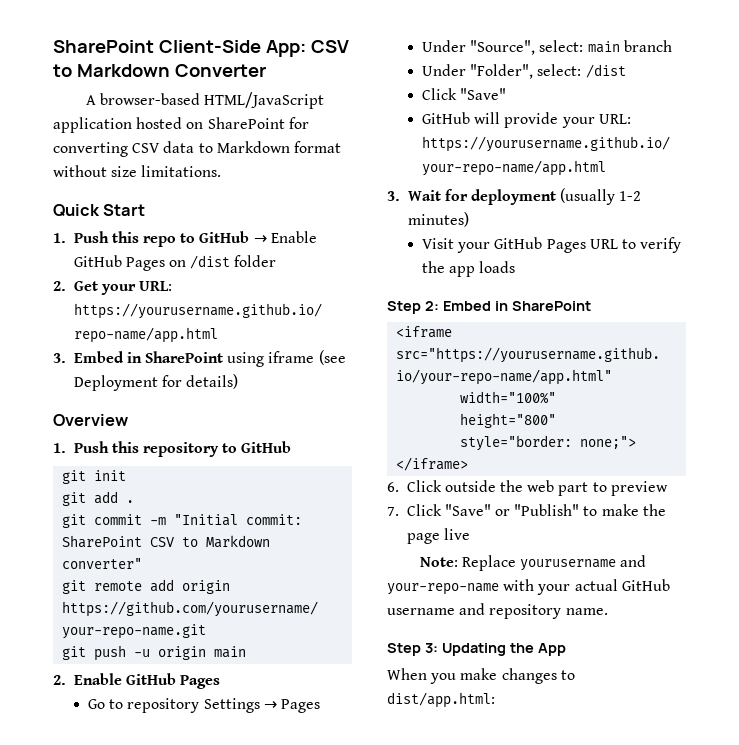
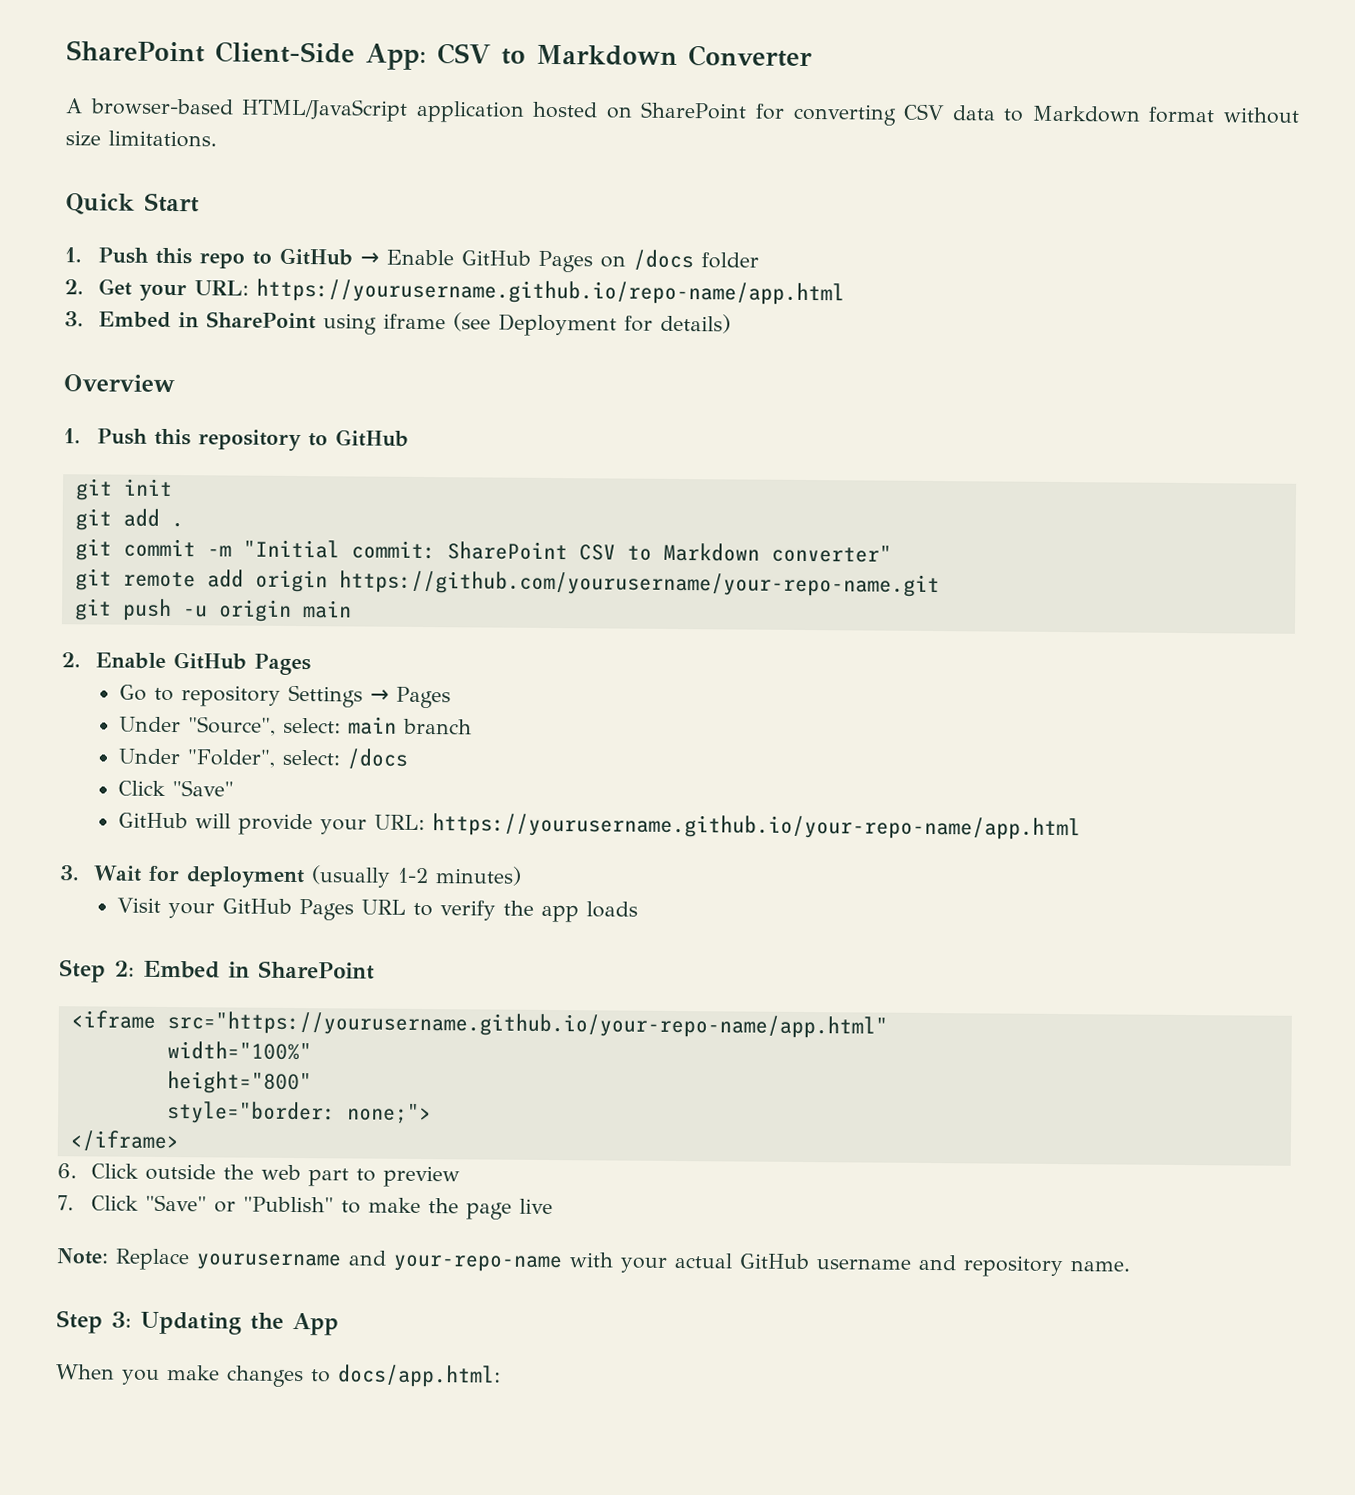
- 1. Push this repo to GitHub → Enable GitHub Pages on /dist folder
+ 1. Push this repo to GitHub → Enable GitHub Pages on /docs folder
- Under "Folder", select: /dist
+ Under "Folder", select: /docs
- When you make changes to dist/app.html:
+ When you make changes to docs/app.html:

